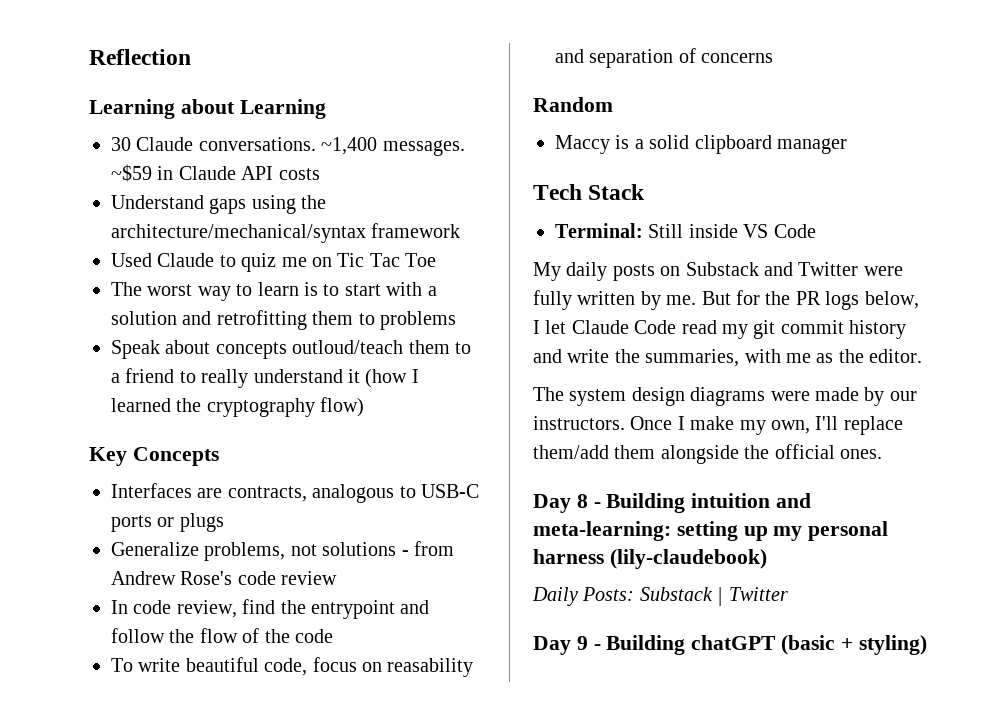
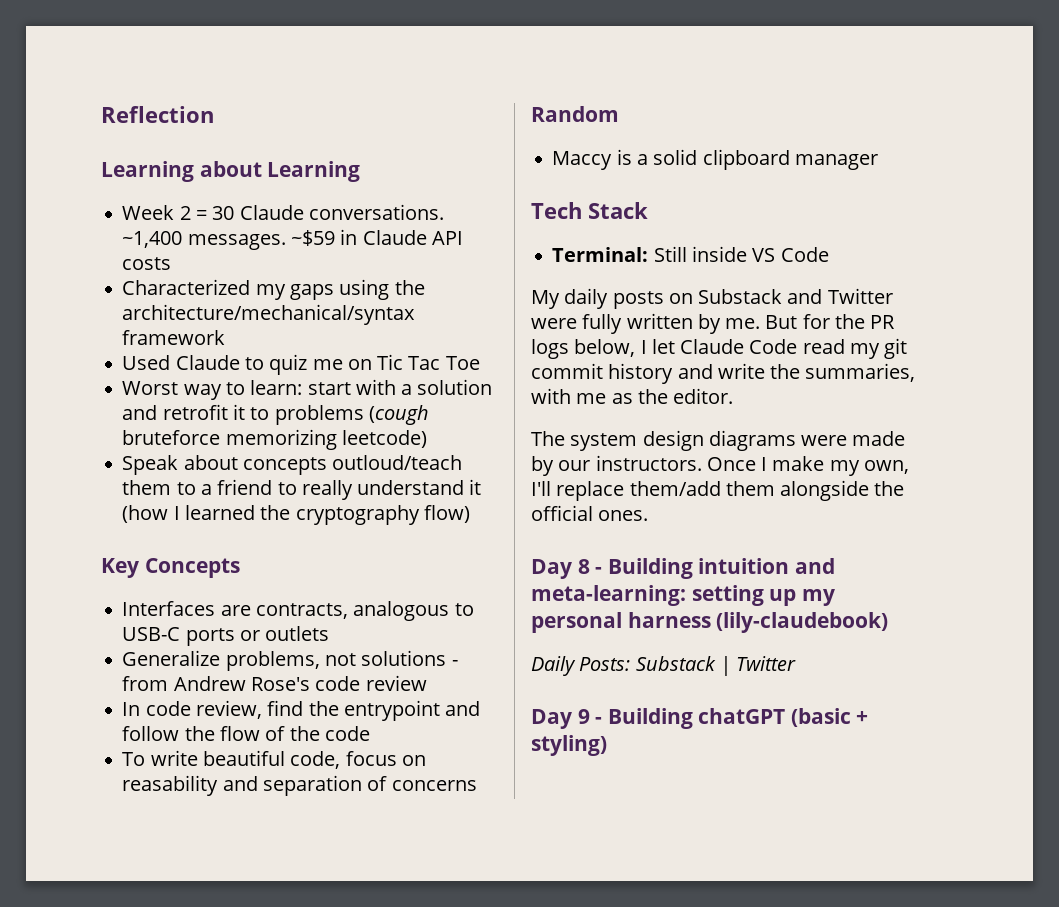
- 30 Claude conversations.
+ Week 2 = 30 Claude conversations.
- Understand gaps using the architecture/mechanical/syntax framework
+ Characterized my gaps using the architecture/mechanical/syntax framework
- The worst way to learn is to start with a solution and retrofitting them to problems
+ Worst way to learn: start with a solution and retrofit it to problems (cough bruteforce memorizing leetcode)
- Interfaces are contracts, analogous to USB-C ports or plugs
+ Interfaces are contracts, analogous to USB-C ports or outlets

